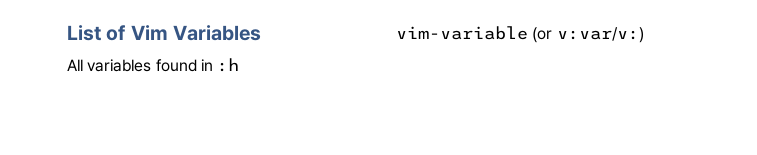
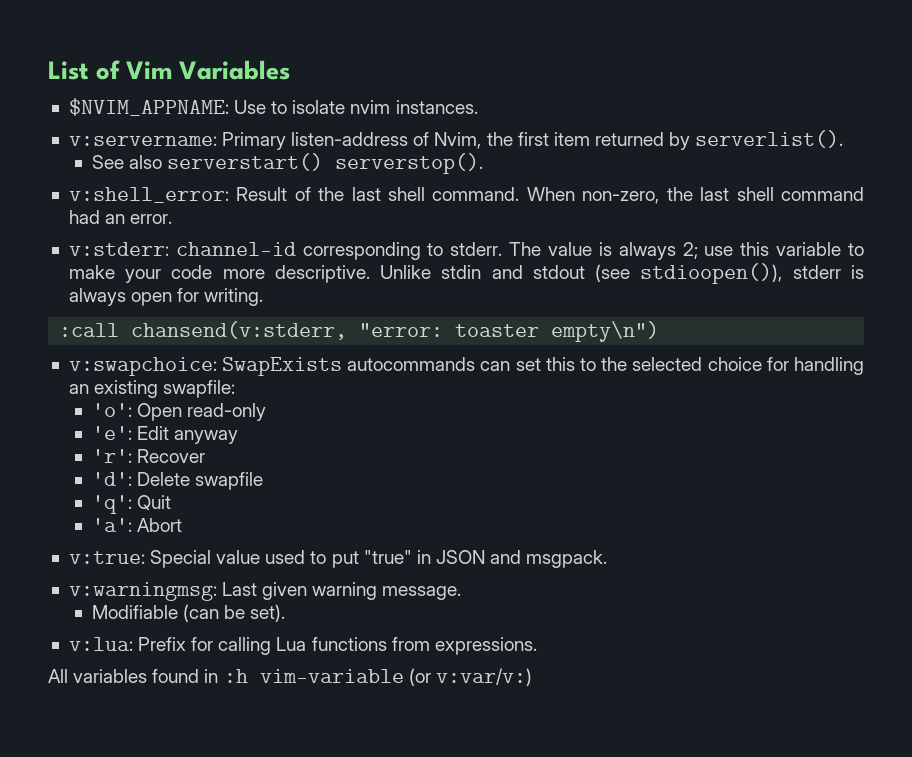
+ $NVIM_APPNAME: Use to isolate nvim instances.
+ v:servername: Primary listen-address of Nvim, the first item returned by serverlist().
+ See also serverstart() serverstop().
+ v:shell_error: Result of the last shell command. When non-zero, the last shell command had an error.
+ v:stderr: channel-id corresponding to stderr. The value is always 2; use this variable to make your code more descriptive. Unlike stdin and stdout (see stdioopen()), stderr is always open for writing.
+ :call chansend(v:stderr, "error: toaster empty\n")
+ v:swapchoice: SwapExists autocommands can set this to the selected choice for handling an existing swapfile:
+ 'o': Open read-only
+ 'e': Edit anyway
+ 'r': Recover
+ 'd': Delete swapfile
+ 'q': Quit
+ 'a': Abort
+ v:true: Special value used to put "true" in JSON and msgpack.
+ v:warningmsg: Last given warning message.
+ Modifiable (can be set).
+ v:lua: Prefix for calling Lua functions from expressions.

